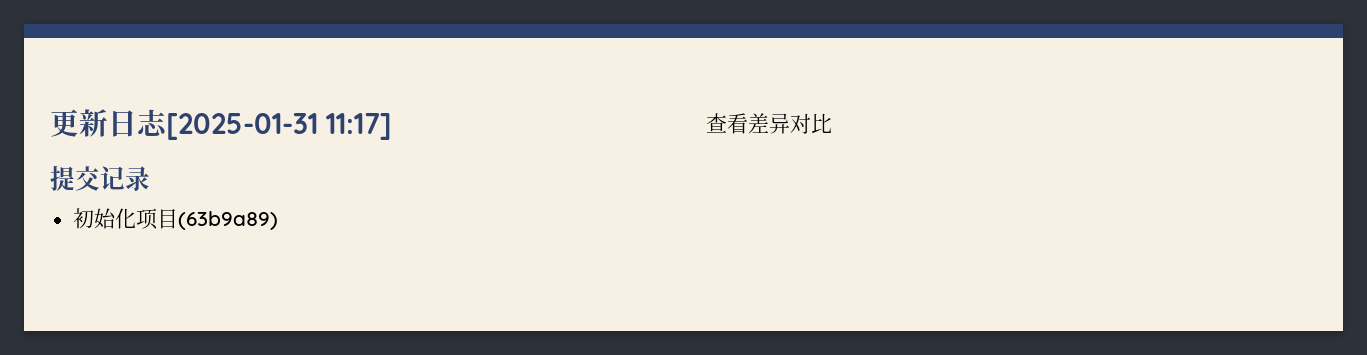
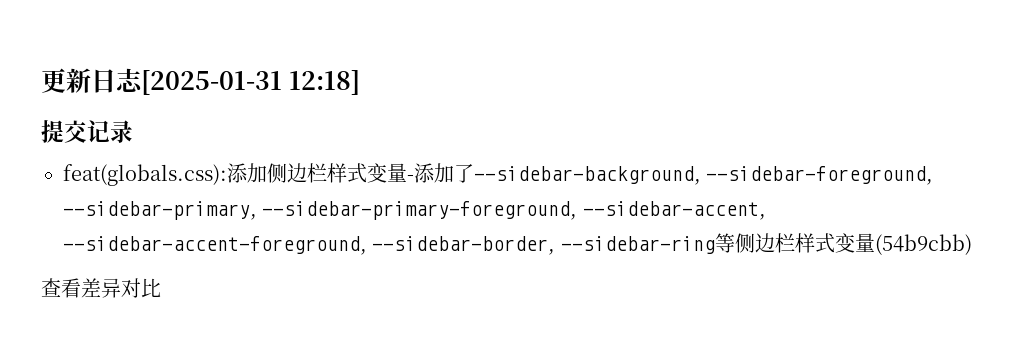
- 更新日志[2025-01-31 11:17]
+ 更新日志[2025-01-31 12:18]
- 初始化项目(63b9a89)
+ feat(globals.css):添加侧边栏样式变量-添加了--sidebar-background, --sidebar-foreground, --sidebar-primary, --sidebar-primary-foreground, --sidebar-accent, --sidebar-accent-foreground, --sidebar-border, --sidebar-ring等侧边栏样式变量(54b9cbb)

